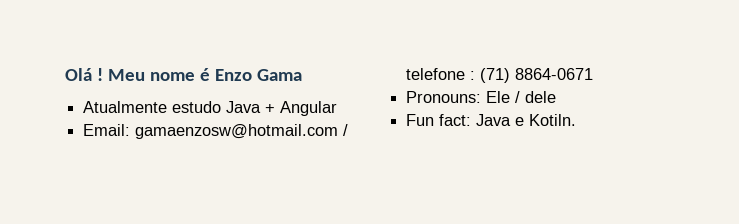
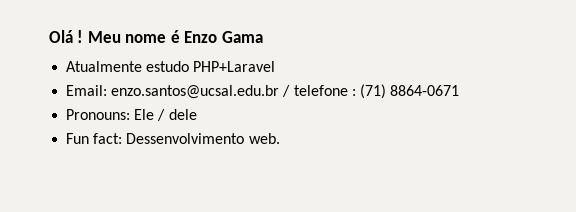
- Atualmente estudo Java + Angular
+ Atualmente estudo PHP+Laravel
- Email: gamaenzosw@hotmail.com / telefone : (71) 8864-0671
+ Email: enzo.santos@ucsal.edu.br / telefone : (71) 8864-0671
- Fun fact: Java e Kotiln.
+ Fun fact: Dessenvolvimento web.

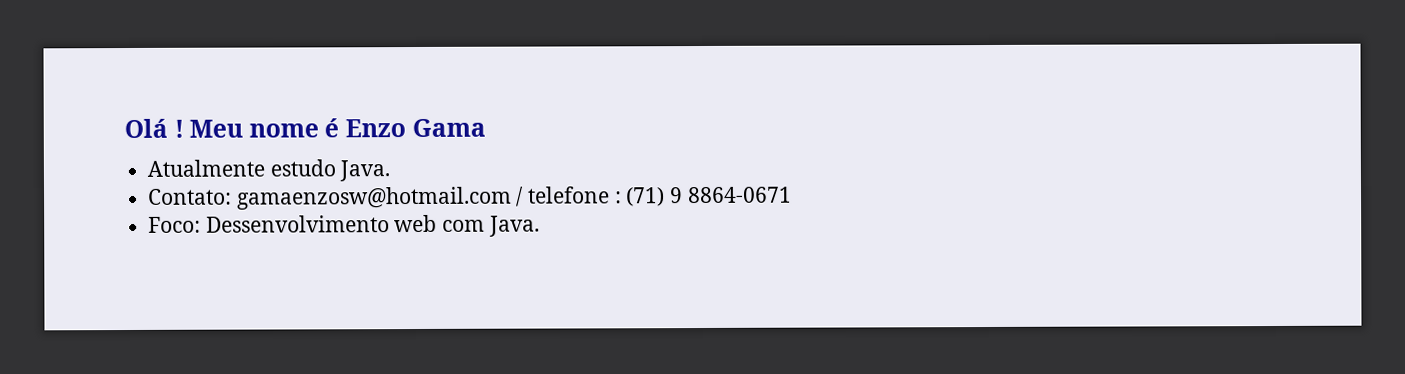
- Atualmente estudo PHP+Laravel
- Email: enzo.santos@ucsal.edu.br / telefone : (71) 8864-0671
+ Atualmente estudo Java.
+ Contato: gamaenzosw@hotmail.com / telefone : (71) 9 8864-0671
- Pronouns: Ele / dele
- Fun fact: Dessenvolvimento web.
+ Foco: Dessenvolvimento web com Java.

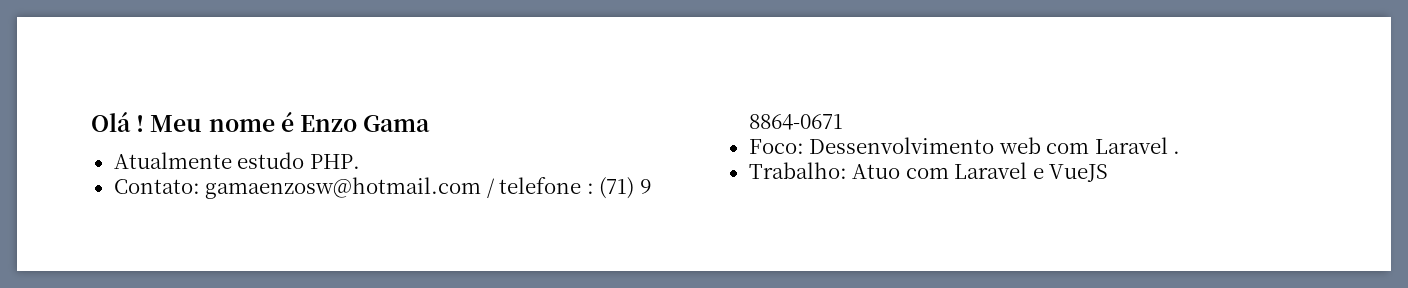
- Atualmente estudo Java.
+ Atualmente estudo PHP.
- Foco: Dessenvolvimento web com Java.
+ Foco: Dessenvolvimento web com Laravel .
+ Trabalho: Atuo com Laravel e VueJS

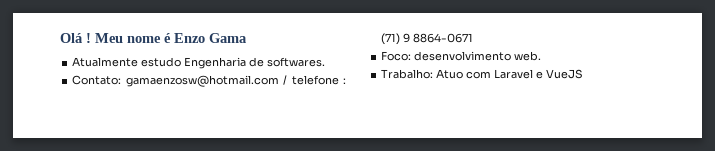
- Atualmente estudo PHP.
+ Atualmente estudo Engenharia de softwares.
- Foco: Dessenvolvimento web com Laravel .
+ Foco: desenvolvimento web.

